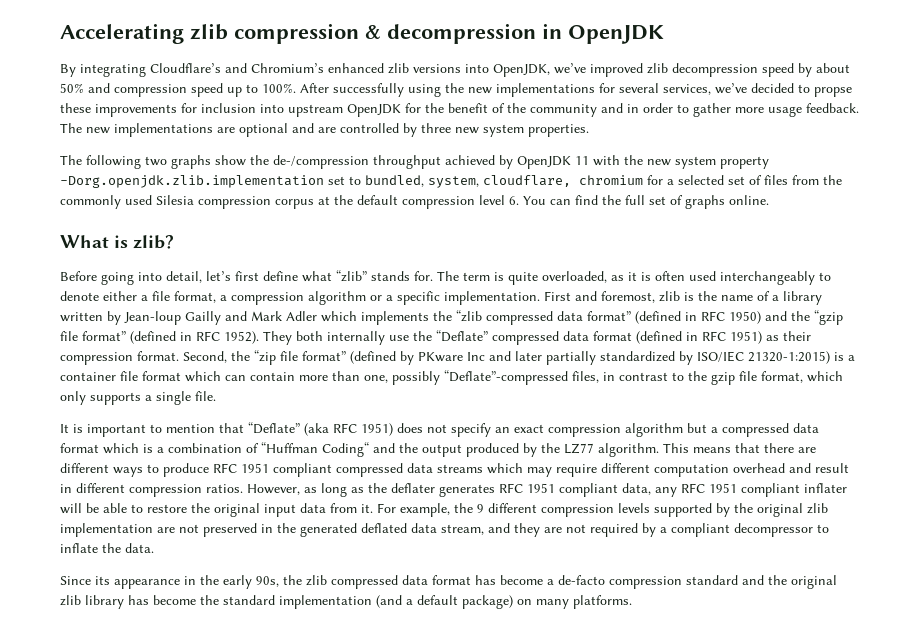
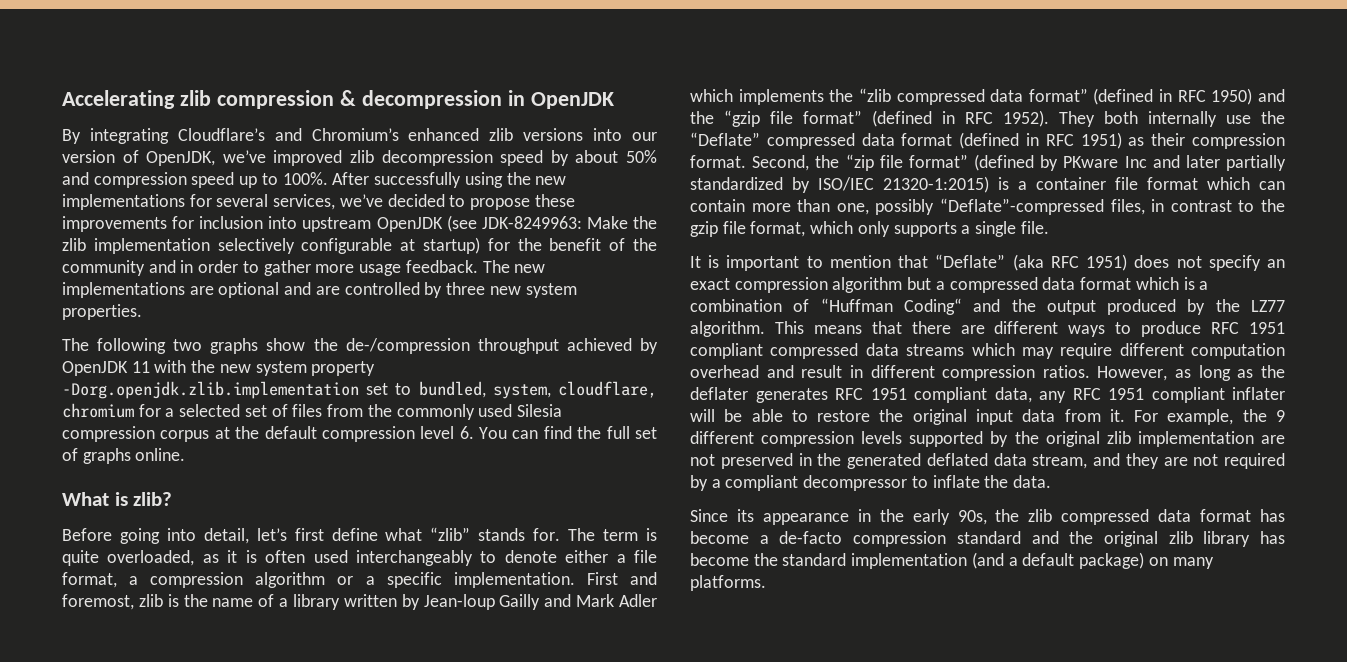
- By integrating Cloudflare’s and Chromium’s enhanced zlib versions into OpenJDK, we’ve improved zlib decompression speed by about 50% and compression speed up to 100%.
+ By integrating Cloudflare’s and Chromium’s enhanced zlib versions into our version of OpenJDK, we’ve improved zlib decompression speed by about 50% and compression speed up to 100%.
- After successfully using the new implementations for several services, we’ve decided to propse these improvements for inclusion into upstream OpenJDK for the benefit of the community and in order to gather more usage feedback.
+ After successfully using the new implementations for several services, we’ve decided to propose these improvements for inclusion into upstream OpenJDK (see JDK-8249963: Make the zlib implementation selectively configurable at startup) for the benefit of the community and in order to gather more usage feedback.

